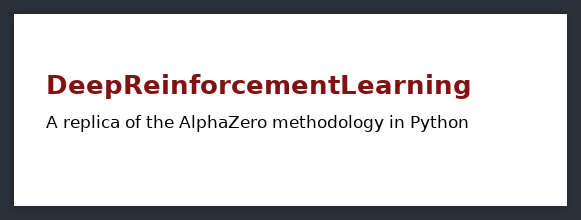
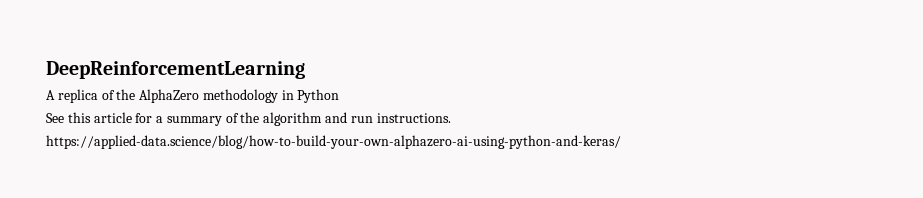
+ See this article for a summary of the algorithm and run instructions.
+ https://applied-data.science/blog/how-to-build-your-own-alphazero-ai-using-python-and-keras/

